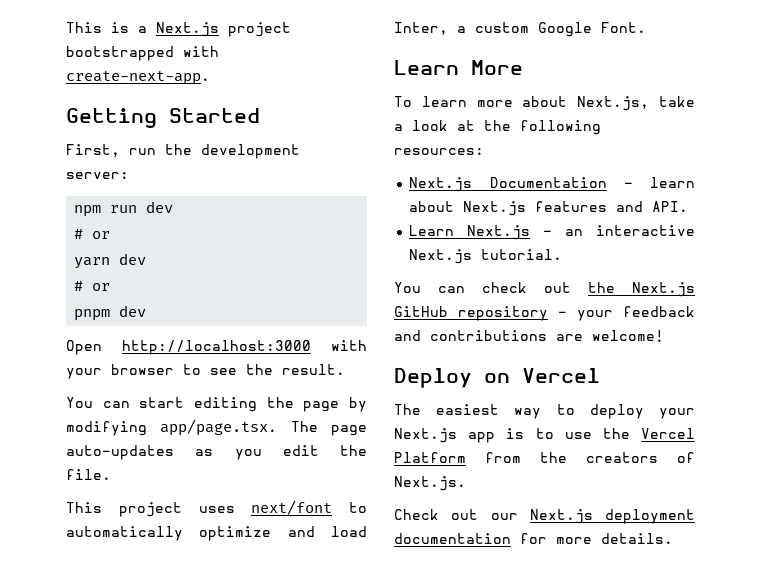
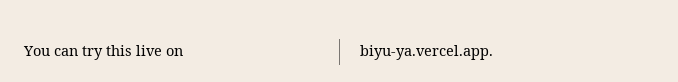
- This is a Next.js project bootstrapped with create-next-app.
- Getting Started
- First, run the development server:
- npm run dev
- # or
- yarn dev
- # or
- pnpm dev
- Open http://localhost:3000 with your browser to see the result.
- You can start editing the page by modifying app/page.tsx. The page auto-updates as you edit the file.
- This project uses next/font to automatically optimize and load Inter, a custom Google Font.
- Learn More
- To learn more about Next.js, take a look at the following resources:
- Next.js Documentation - learn about Next.js features and API.
- Learn Next.js - an interactive Next.js tutorial.
- You can check out the Next.js GitHub repository - your feedback and contributions are welcome!
- Deploy on Vercel
- The easiest way to deploy your Next.js app is to use the Vercel Platform from the creators of Next.js.
- Check out our Next.js deployment documentation for more details.
+ You can try this live on biyu-ya.vercel.app.

